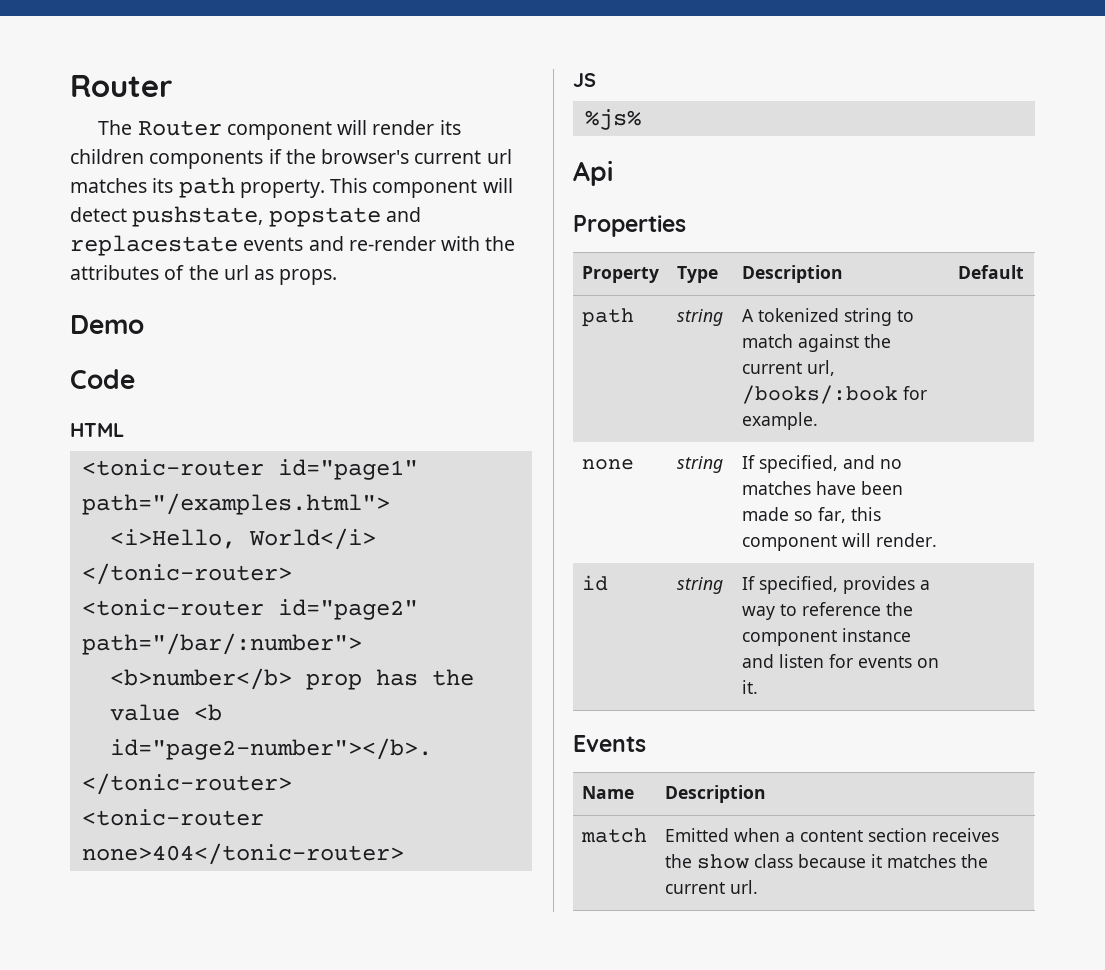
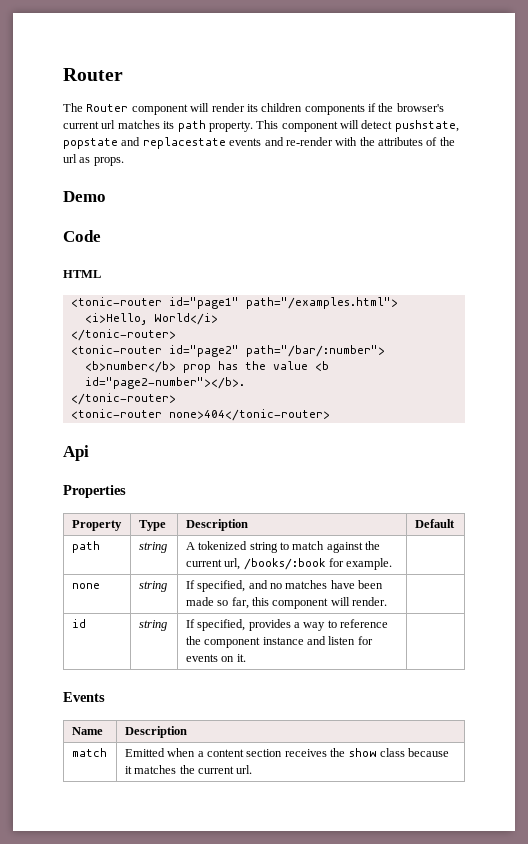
- JS
- %js%

